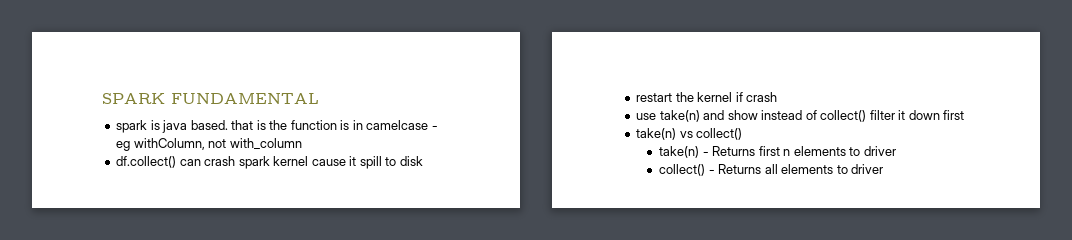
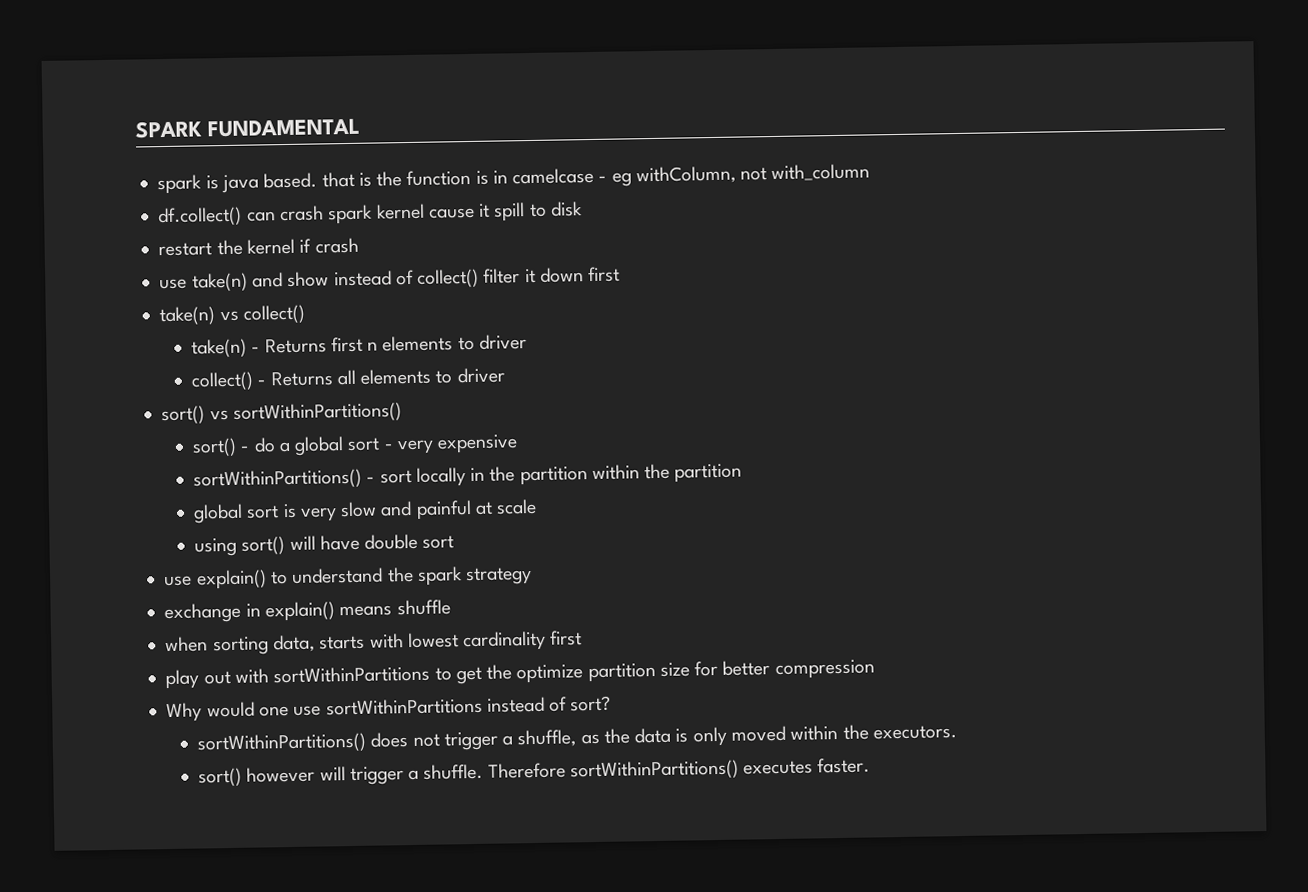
+ sort() vs sortWithinPartitions()
+ sort() - do a global sort - very expensive
+ sortWithinPartitions() - sort locally in the partition within the partition
+ global sort is very slow and painful at scale
+ using sort() will have double sort
+ use explain() to understand the spark strategy
+ exchange in explain() means shuffle
+ when sorting data, starts with lowest cardinality first
+ play out with sortWithinPartitions to get the optimize partition size for better compression
+ Why would one use sortWithinPartitions instead of sort?
+ sortWithinPartitions() does not trigger a shuffle, as the data is only moved within the executors.
+ sort() however will trigger a shuffle. Therefore sortWithinPartitions() executes faster.

